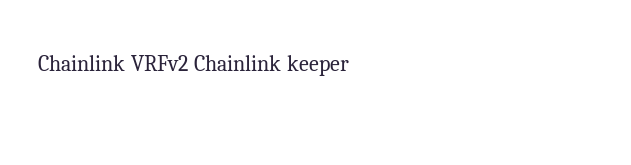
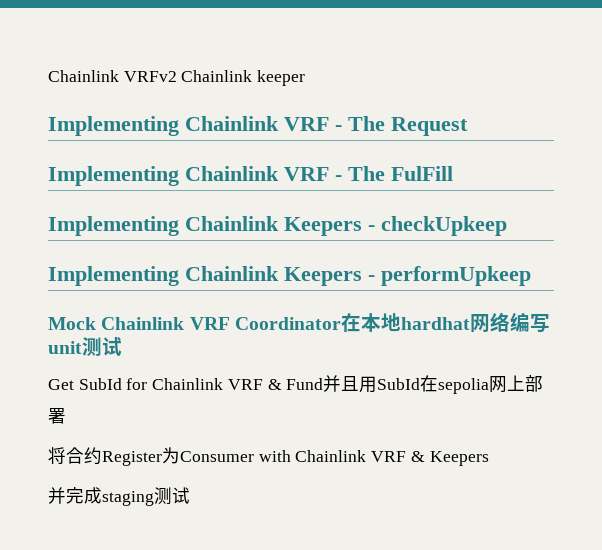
+ Implementing Chainlink VRF - The Request
+ Implementing Chainlink VRF - The FulFill
+ Implementing Chainlink Keepers - checkUpkeep
+ Implementing Chainlink Keepers - performUpkeep
+ Mock Chainlink VRF Coordinator在本地hardhat网络编写unit测试
+ Get SubId for Chainlink VRF & Fund并且用SubId在sepolia网上部署
+ 将合约Register为Consumer with Chainlink VRF & Keepers
+ 并完成staging测试

